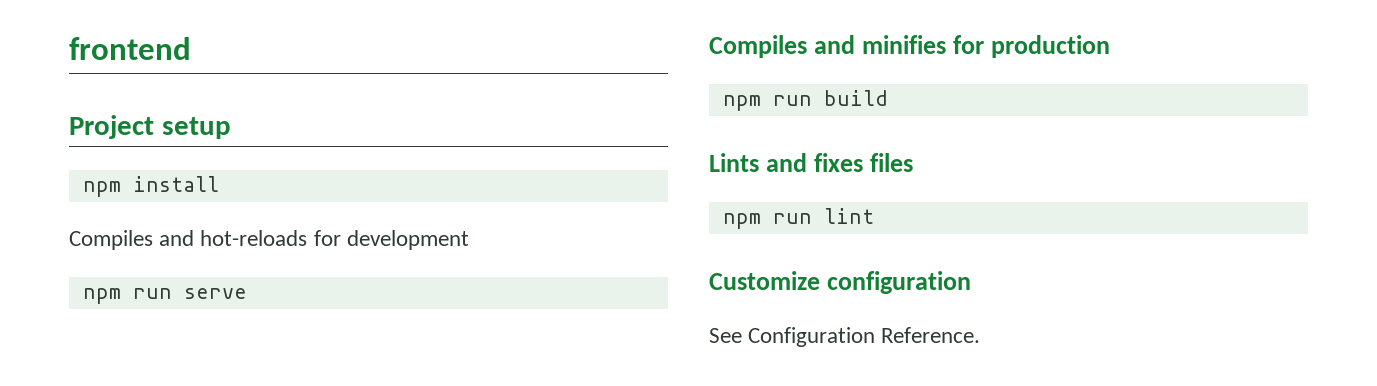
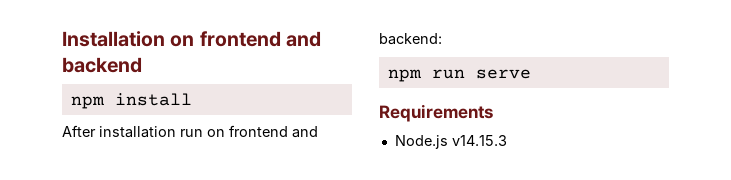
- frontend
- Project setup
+ Installation on frontend and backend
- Compiles and hot-reloads for development
+ After installation run on frontend and backend:
  npm run serve
- Compiles and minifies for production
- npm run build
- Lints and fixes files
- npm run lint
- Customize configuration
- See Configuration Reference.
+ Requirements
+ Node.js v14.15.3

